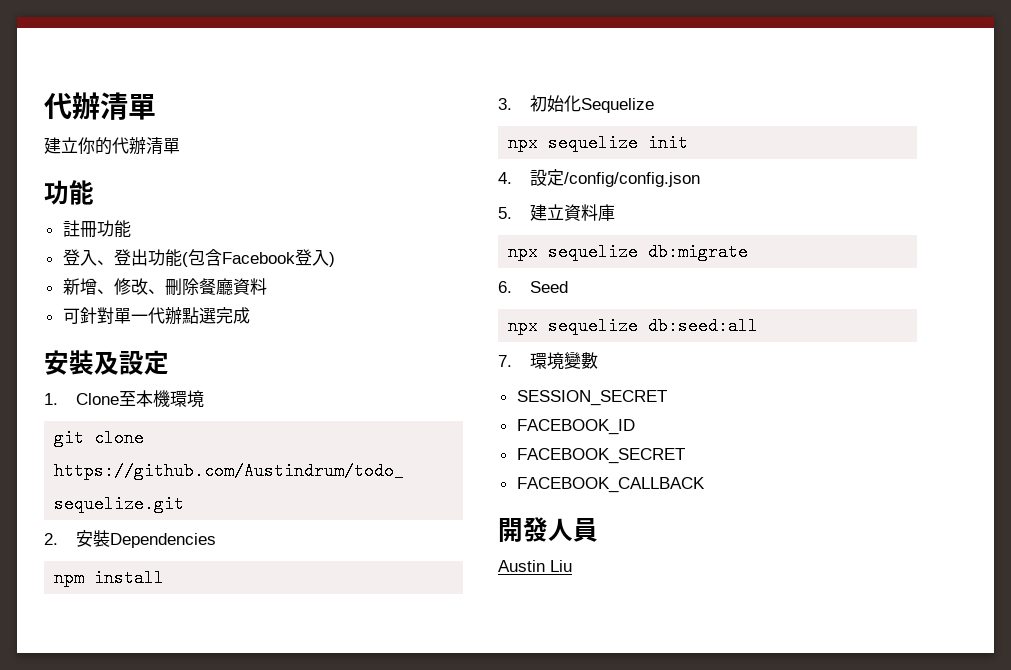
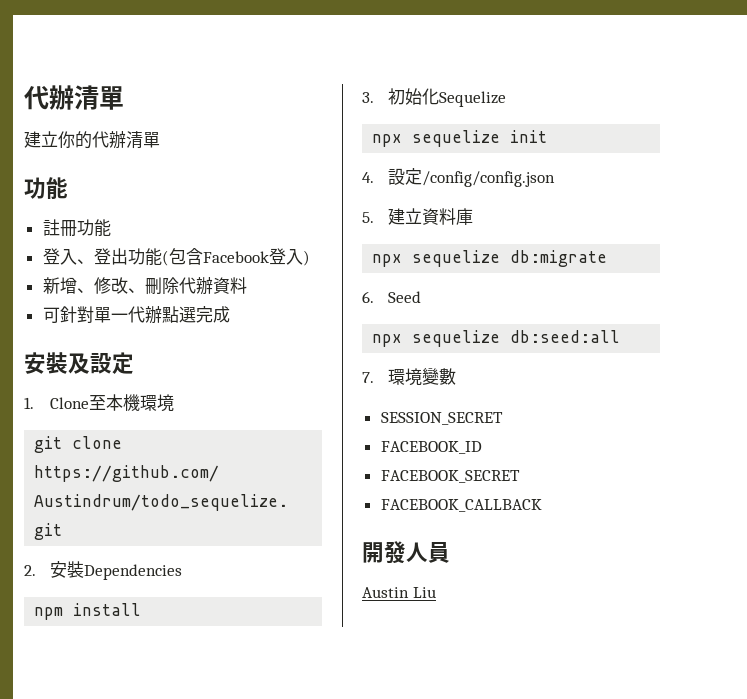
- 新增、修改、刪除餐廳資料
+ 新增、修改、刪除代辦資料

